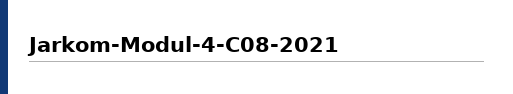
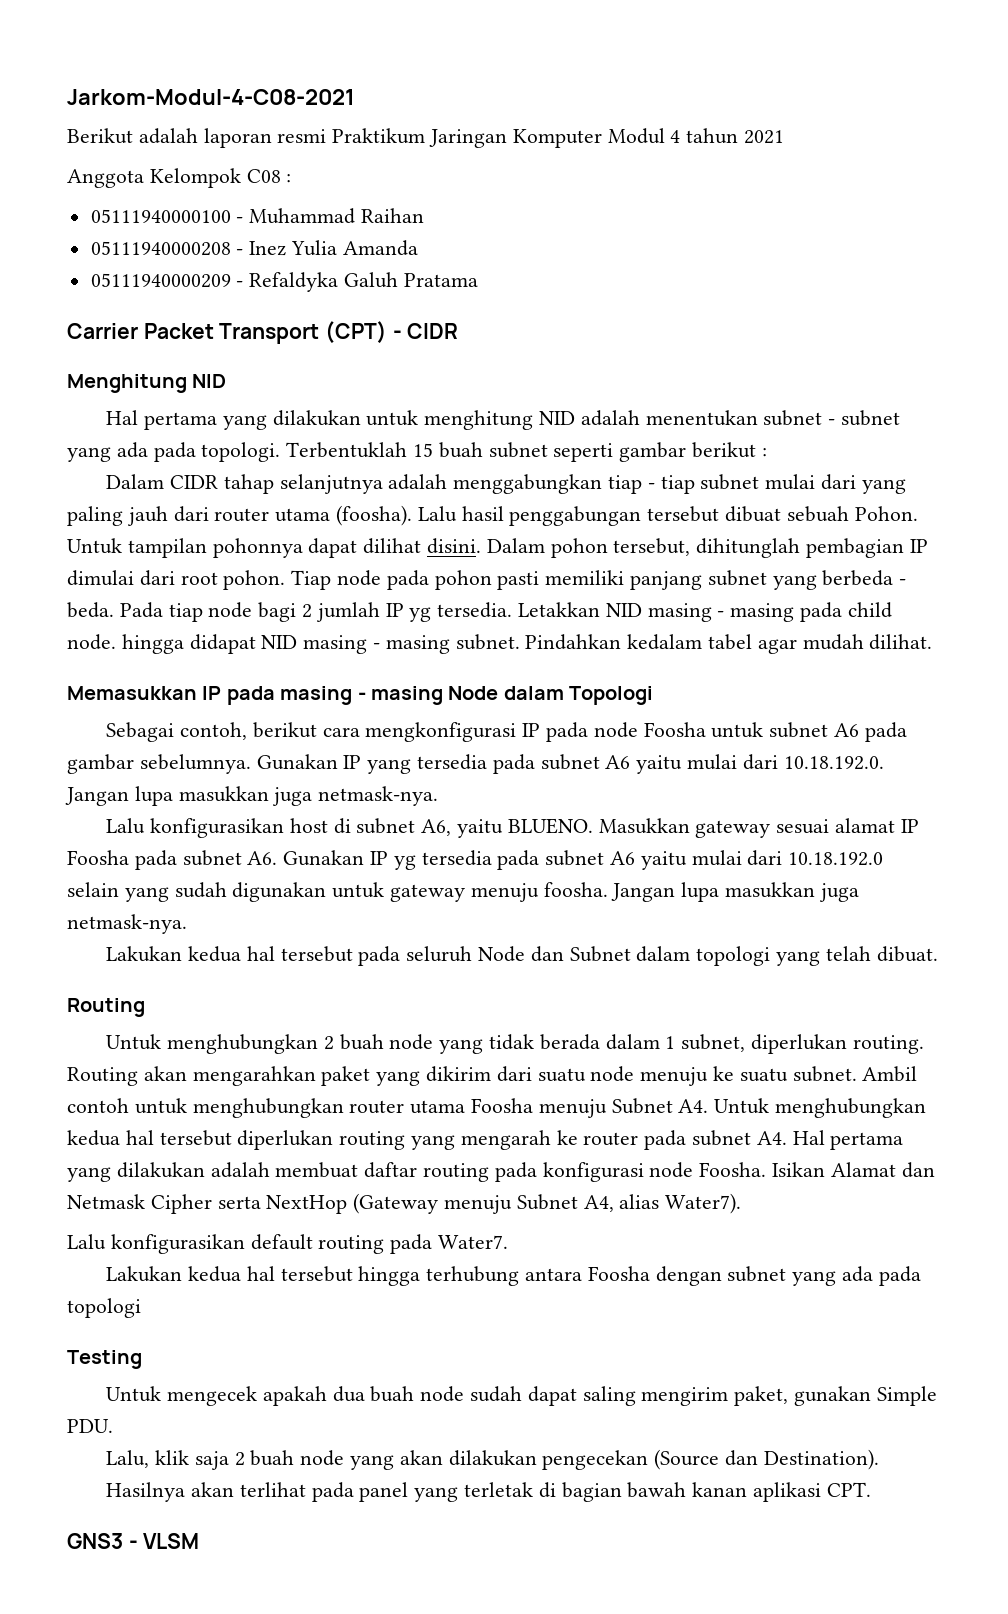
+ Berikut adalah laporan resmi Praktikum Jaringan Komputer Modul 4 tahun 2021
+ Anggota Kelompok C08 :
+ 05111940000100 - Muhammad Raihan
+ 05111940000208 - Inez Yulia Amanda
+ 05111940000209 - Refaldyka Galuh Pratama
+ Carrier Packet Transport (CPT) - CIDR
+ Menghitung NID
+ Hal pertama yang dilakukan untuk menghitung NID adalah menentukan subnet - subnet yang ada pada topologi. Terbentuklah 15 buah subnet seperti gambar berikut :
+ Dalam CIDR tahap selanjutnya adalah menggabungkan tiap - tiap subnet mulai dari yang paling jauh dari router utama (foosha). Lalu hasil penggabungan tersebut dibuat sebuah Pohon. Untuk tampilan pohonnya dapat dilihat disini. Dalam pohon tersebut, dihitunglah pembagian IP dimulai dari root pohon. Tiap node pada pohon pasti memiliki panjang subnet yang berbeda - beda. Pada tiap node bagi 2 jumlah IP yg tersedia. Letakkan NID masing - masing pada child node. hingga didapat NID masing - masing subnet. Pindahkan kedalam tabel agar mudah dilihat.
+ Memasukkan IP pada masing - masing Node dalam Topologi
+ Sebagai contoh, berikut cara mengkonfigurasi IP pada node Foosha untuk subnet A6 pada gambar sebelumnya. Gunakan IP yang tersedia pada subnet A6 yaitu mulai dari 10.18.192.0. Jangan lupa masukkan juga netmask-nya.
+ Lalu konfigurasikan host di subnet A6, yaitu BLUENO. Masukkan gateway sesuai alamat IP Foosha pada subnet A6. Gunakan IP yg tersedia pada subnet A6 yaitu mulai dari 10.18.192.0 selain yang sudah digunakan untuk gateway menuju foosha. Jangan lupa masukkan juga netmask-nya.
+ Lakukan kedua hal tersebut pada seluruh Node dan Subnet dalam topologi yang telah dibuat.
+ Routing
+ Untuk menghubungkan 2 buah node yang tidak berada dalam 1 subnet, diperlukan routing. Routing akan mengarahkan paket yang dikirim dari suatu node menuju ke suatu subnet. Ambil contoh untuk menghubungkan router utama Foosha menuju Subnet A4. Untuk menghubungkan kedua hal tersebut diperlukan routing yang mengarah ke router pada subnet A4. Hal pertama yang dilakukan adalah membuat daftar routing pada konfigurasi node Foosha. Isikan Alamat dan Netmask Cipher serta NextHop (Gateway menuju Subnet A4, alias Water7).
+ Lalu konfigurasikan default routing pada Water7.
+ Lakukan kedua hal tersebut hingga terhubung antara Foosha dengan subnet yang ada pada topologi
+ Testing
+ Untuk mengecek apakah dua buah node sudah dapat saling mengirim paket, gunakan Simple PDU.
+ Lalu, klik saja 2 buah node yang akan dilakukan pengecekan (Source dan Destination).
+ Hasilnya akan terlihat pada panel yang terletak di bagian bawah kanan aplikasi CPT.
+ GNS3 - VLSM

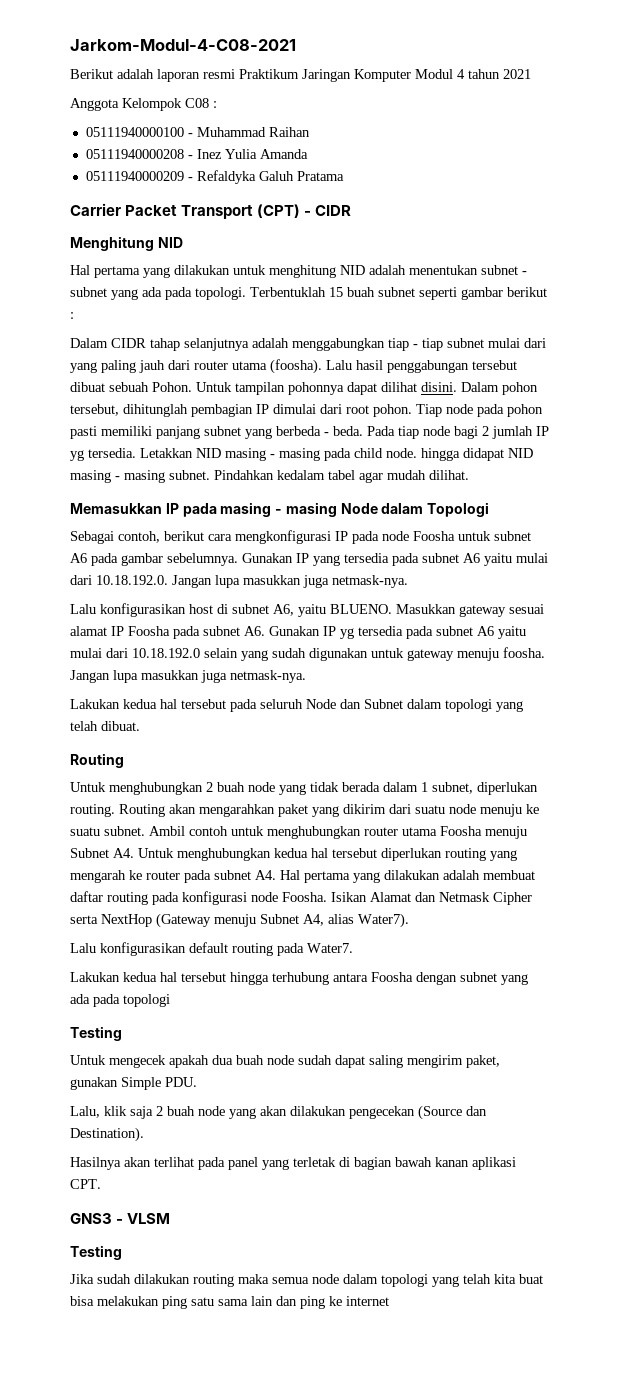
  GNS3 - VLSM
+ Testing
+ Jika sudah dilakukan routing maka semua node dalam topologi yang telah kita buat bisa melakukan ping satu sama lain dan ping ke internet

